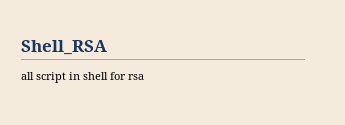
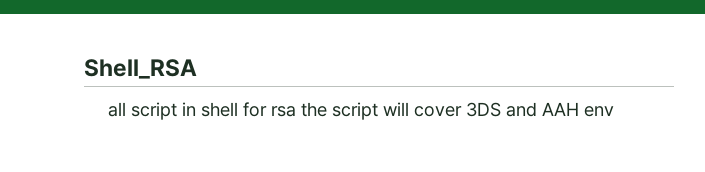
- all script in shell for rsa
+ all script in shell for rsa the script will cover 3DS and AAH env

